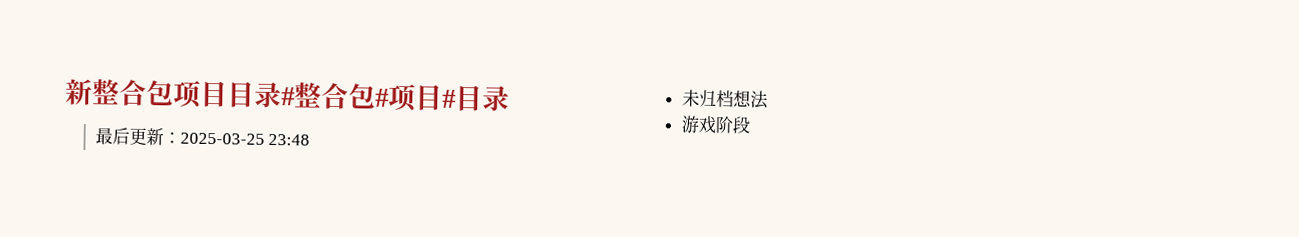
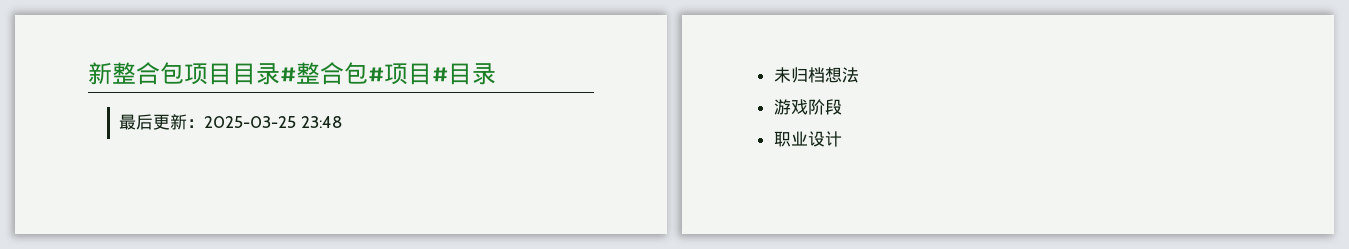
+ 职业设计

